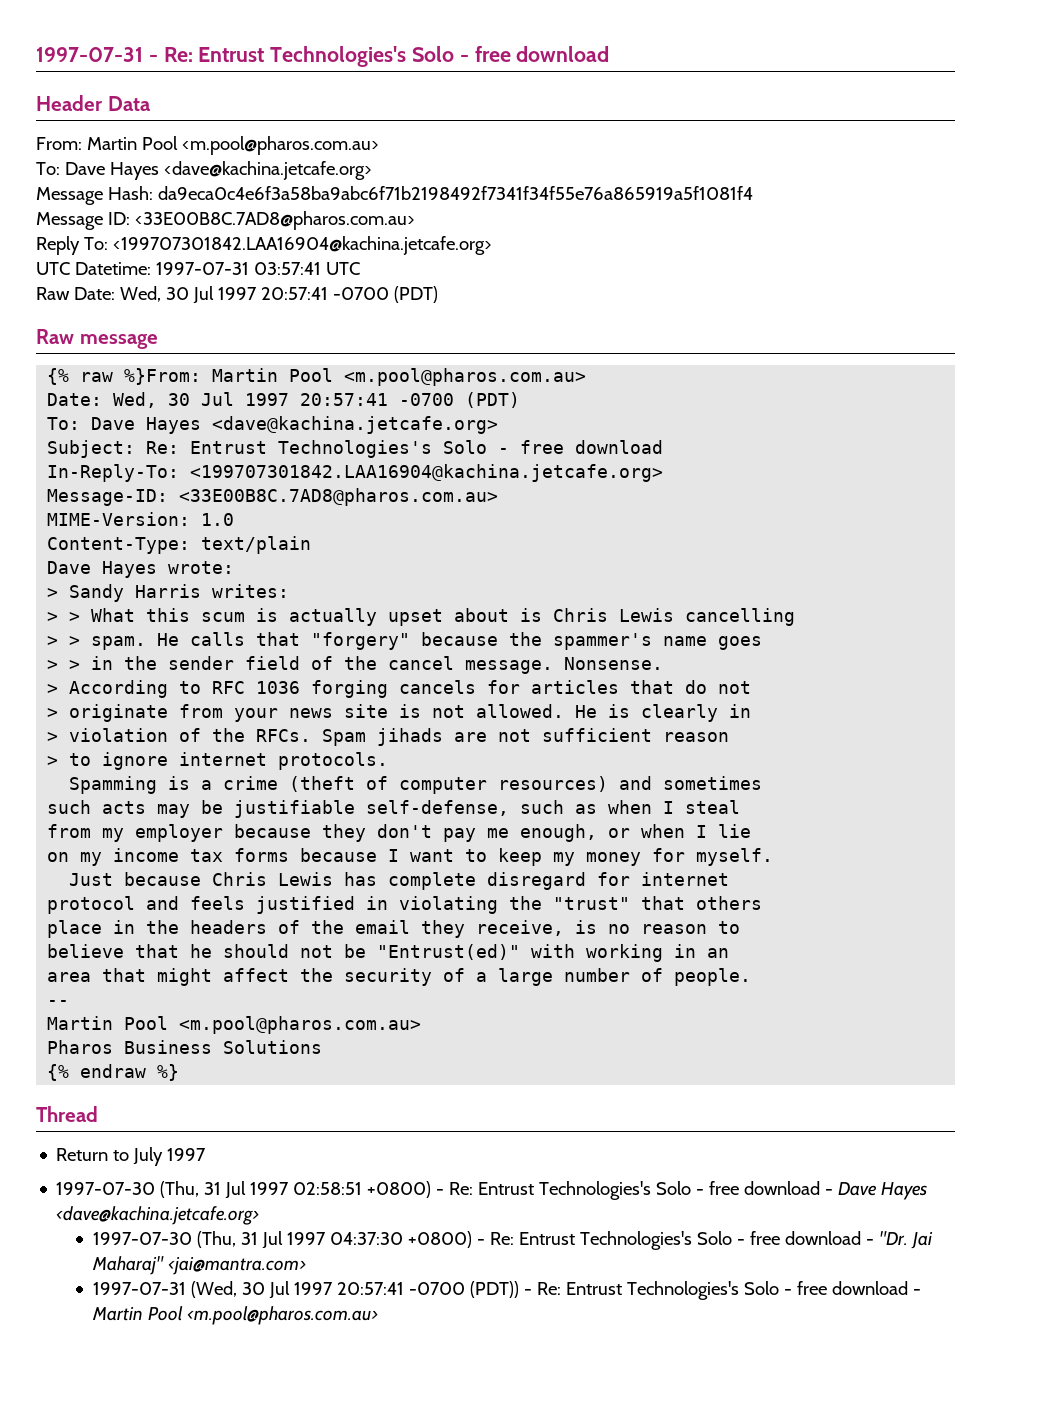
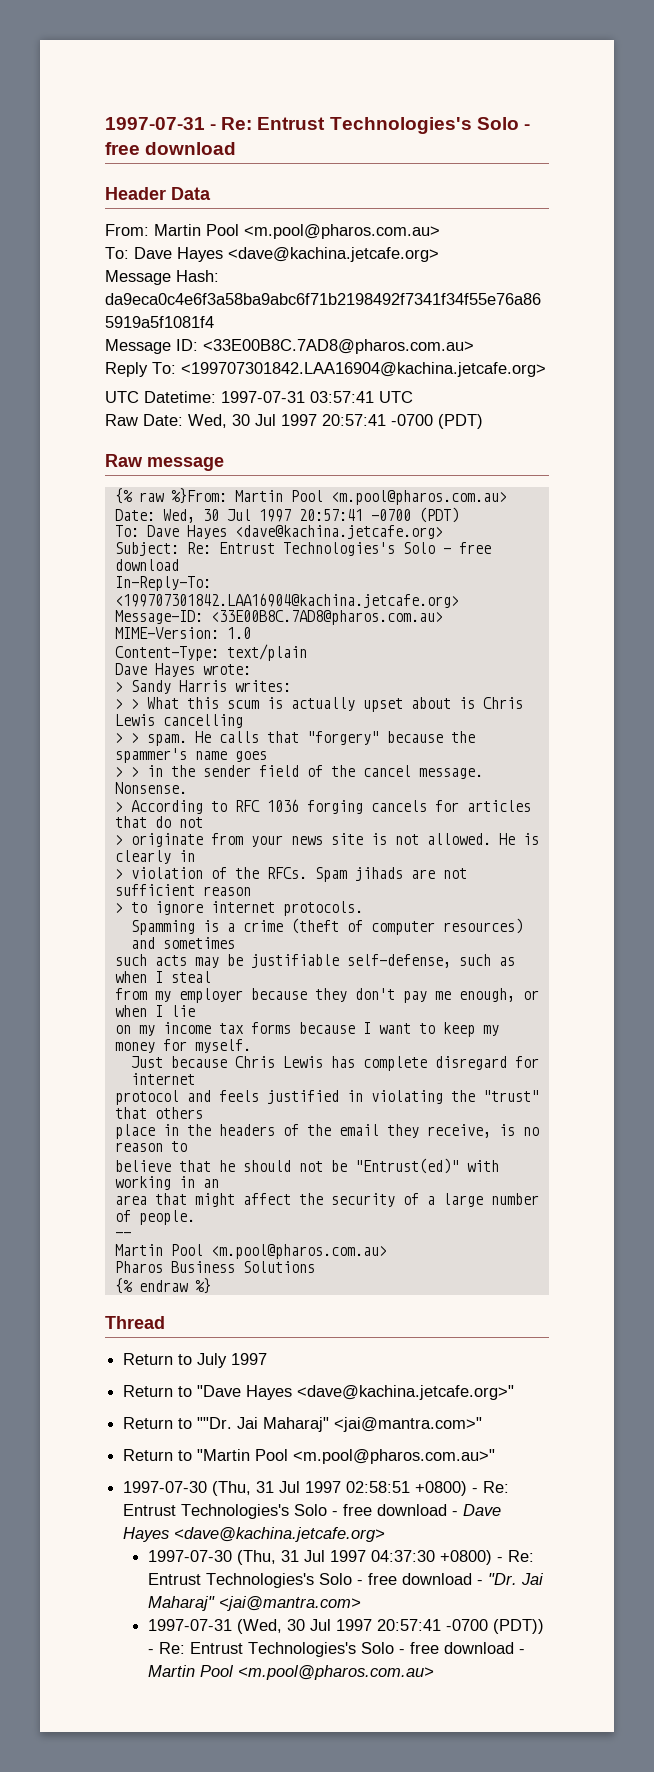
+ Return to "Dave Hayes <dave@kachina.jetcafe.org>"
+ Return to ""Dr. Jai Maharaj" <jai@mantra.com>"
+ Return to "Martin Pool <m.pool@pharos.com.au>"

